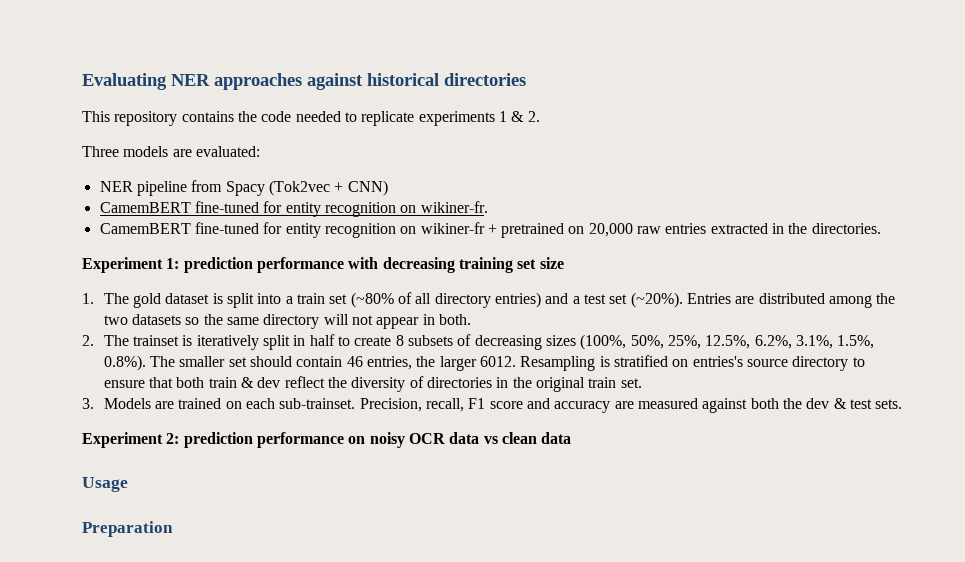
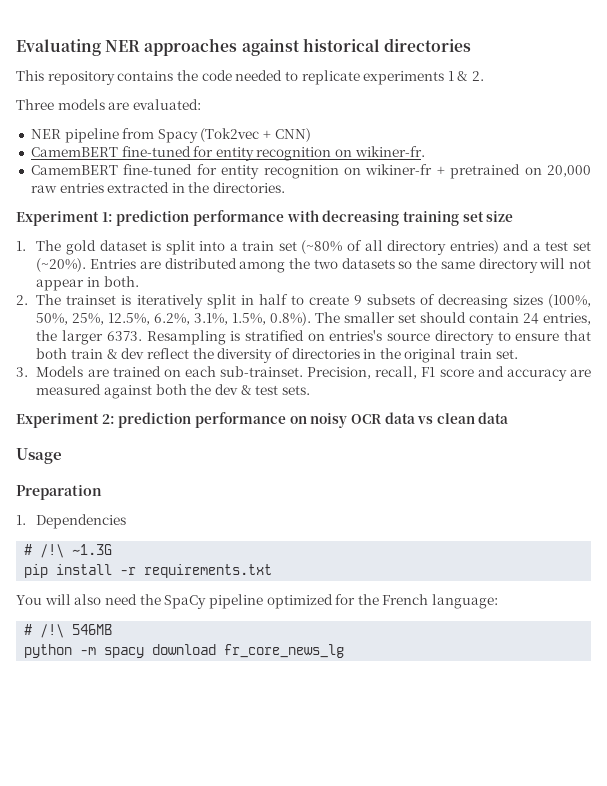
- 2. The trainset is iteratively split in half to create 8 subsets of decreasing sizes (100%, 50%, 25%, 12.5%, 6.2%, 3.1%, 1.5%, 0.8%). The smaller set should contain 46 entries, the larger 6012.
+ 2. The trainset is iteratively split in half to create 9 subsets of decreasing sizes (100%, 50%, 25%, 12.5%, 6.2%, 3.1%, 1.5%, 0.8%). The smaller set should contain 24 entries, the larger 6373.
+ 1. Dependencies
+ # /!\ ~1.3G
+ pip install -r requirements.txt
+ You will also need the SpaCy pipeline optimized for the French language:
+ # /!\ 546MB
+ python -m spacy download fr_core_news_lg

